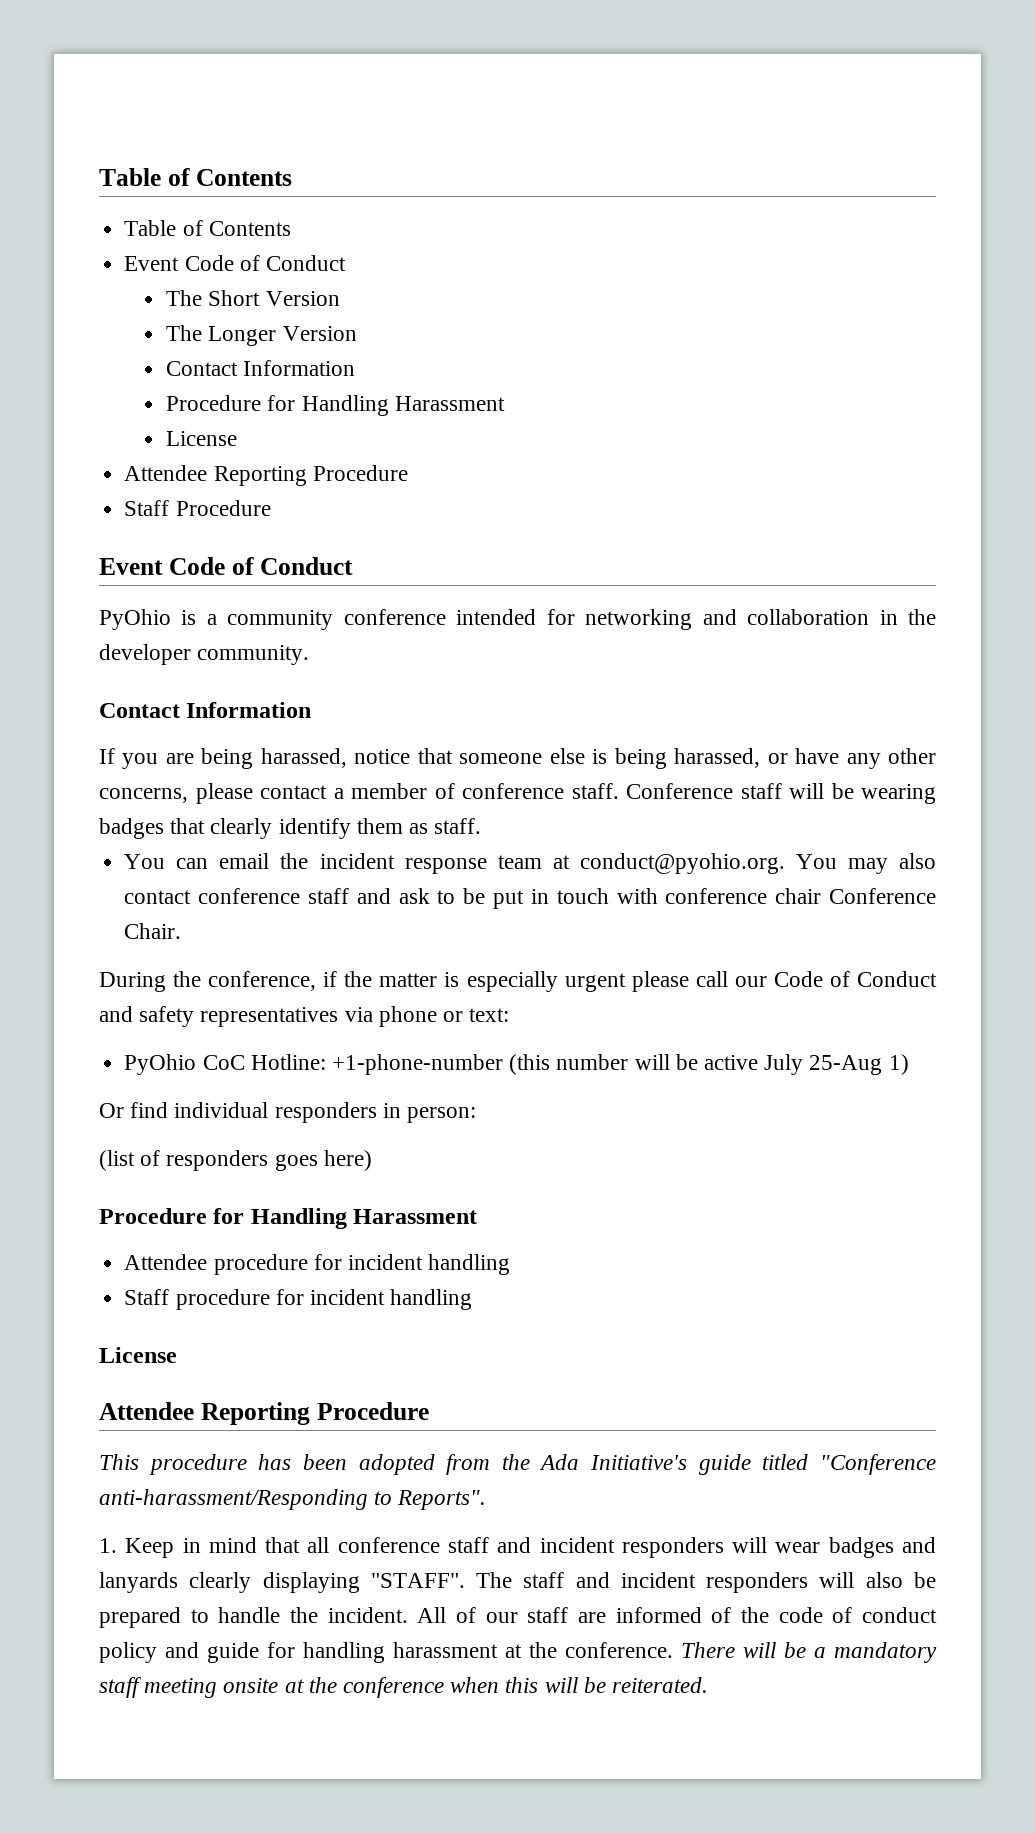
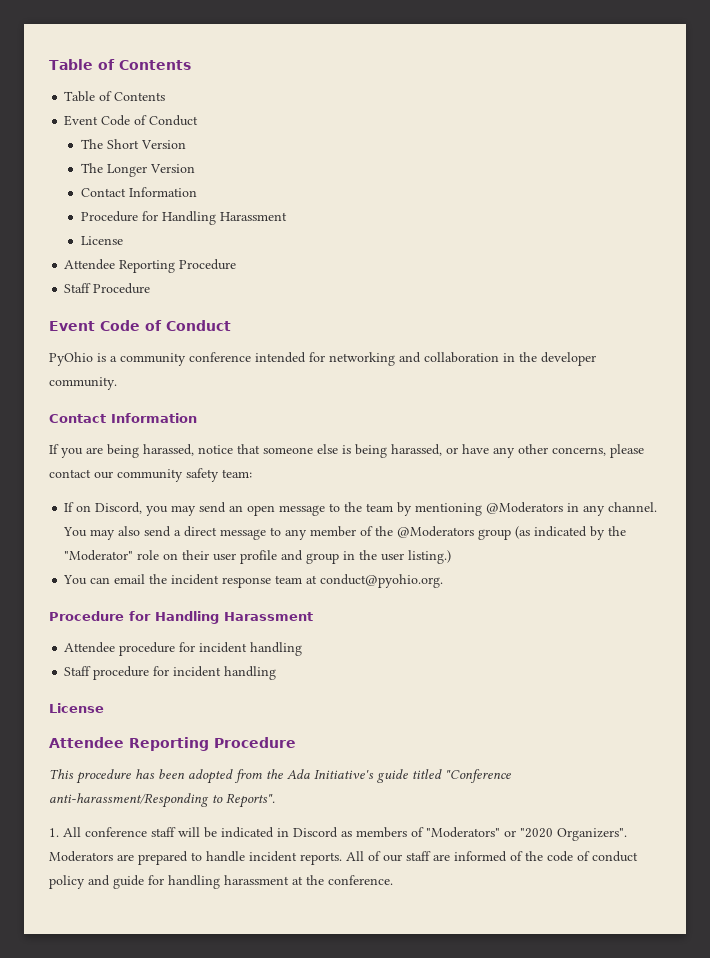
- If you are being harassed, notice that someone else is being harassed, or have any other concerns, please contact a member of conference staff. Conference staff will be wearing badges that clearly identify them as staff.
+ If you are being harassed, notice that someone else is being harassed, or have any other concerns, please contact our community safety team:
+ If on Discord, you may send an open message to the team by mentioning @Moderators in any channel. You may also send a direct message to any member of the @Moderators group (as indicated by the "Moderator" role on their user profile and group in the user listing.)
- You can email the incident response team at conduct@pyohio.org. You may also contact conference staff and ask to be put in touch with conference chair Conference Chair.
- During the conference, if the matter is especially urgent please call our Code of Conduct and safety representatives via phone or text:
- PyOhio CoC Hotline: +1-phone-number (this number will be active July 25-Aug 1)
- Or find individual responders in person:
- (list of responders goes here)
+ You can email the incident response team at conduct@pyohio.org.
- 1. Keep in mind that all conference staff and incident responders will wear badges and lanyards clearly displaying "STAFF". The staff and incident responders will also be prepared to handle the incident.
+ 1. All conference staff will be indicated in Discord as members of "Moderators" or "2020 Organizers". Moderators are prepared to handle incident reports.
- There will be a mandatory staff meeting onsite at the conference when this will be reiterated.

